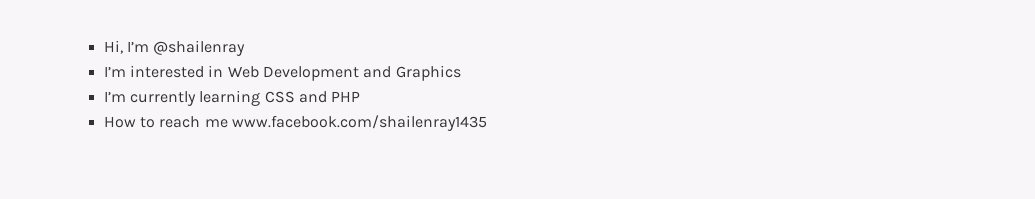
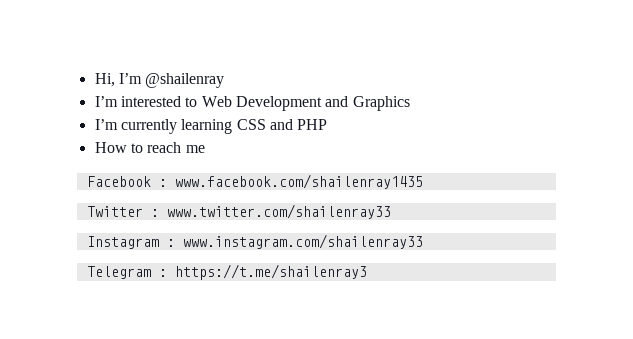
- I’m interested in Web Development and Graphics
+ I’m interested to Web Development and Graphics
- How to reach me www.facebook.com/shailenray1435
+ How to reach me
+ Facebook : www.facebook.com/shailenray1435
+ Twitter : www.twitter.com/shailenray33
+ Instagram : www.instagram.com/shailenray33
+ Telegram : https://t.me/shailenray3

